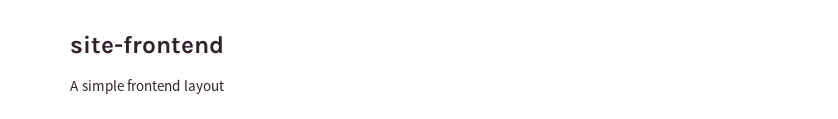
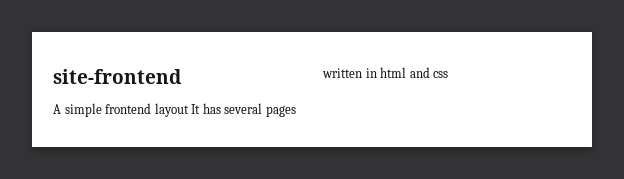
- A simple frontend layout
+ A simple frontend layout It has several pages written in html and css

